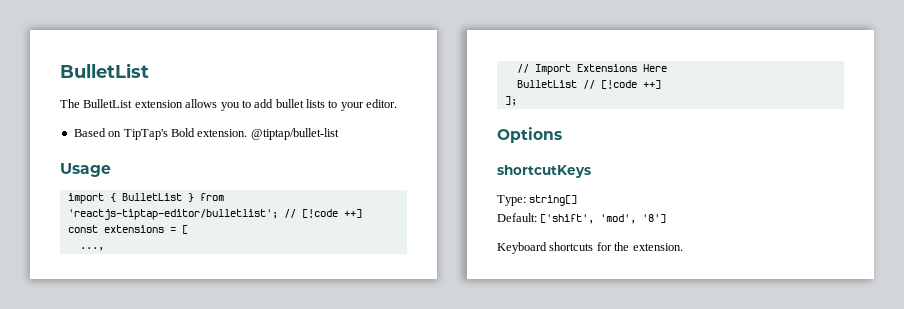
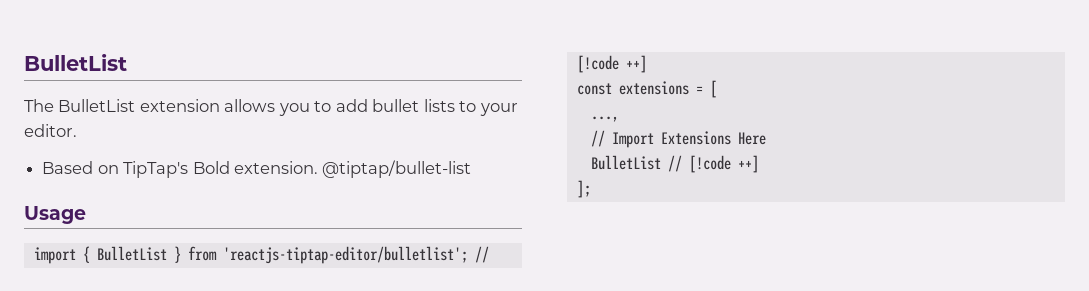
- Options
- shortcutKeys
- Type: string[]
- Default: ['shift', 'mod', '8']
- Keyboard shortcuts for the extension.

